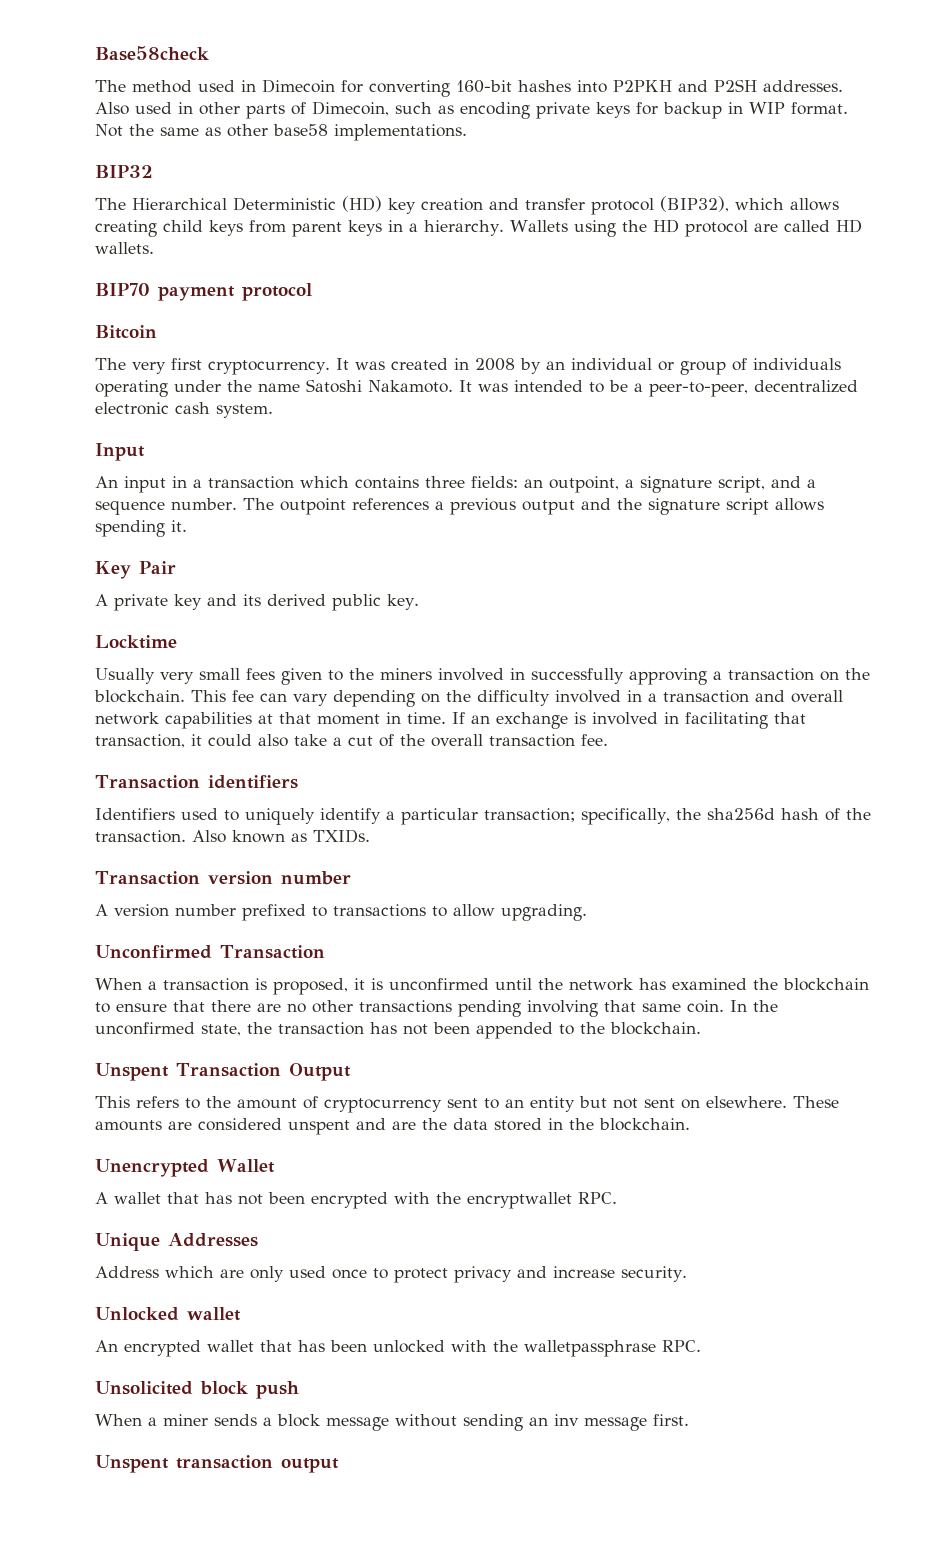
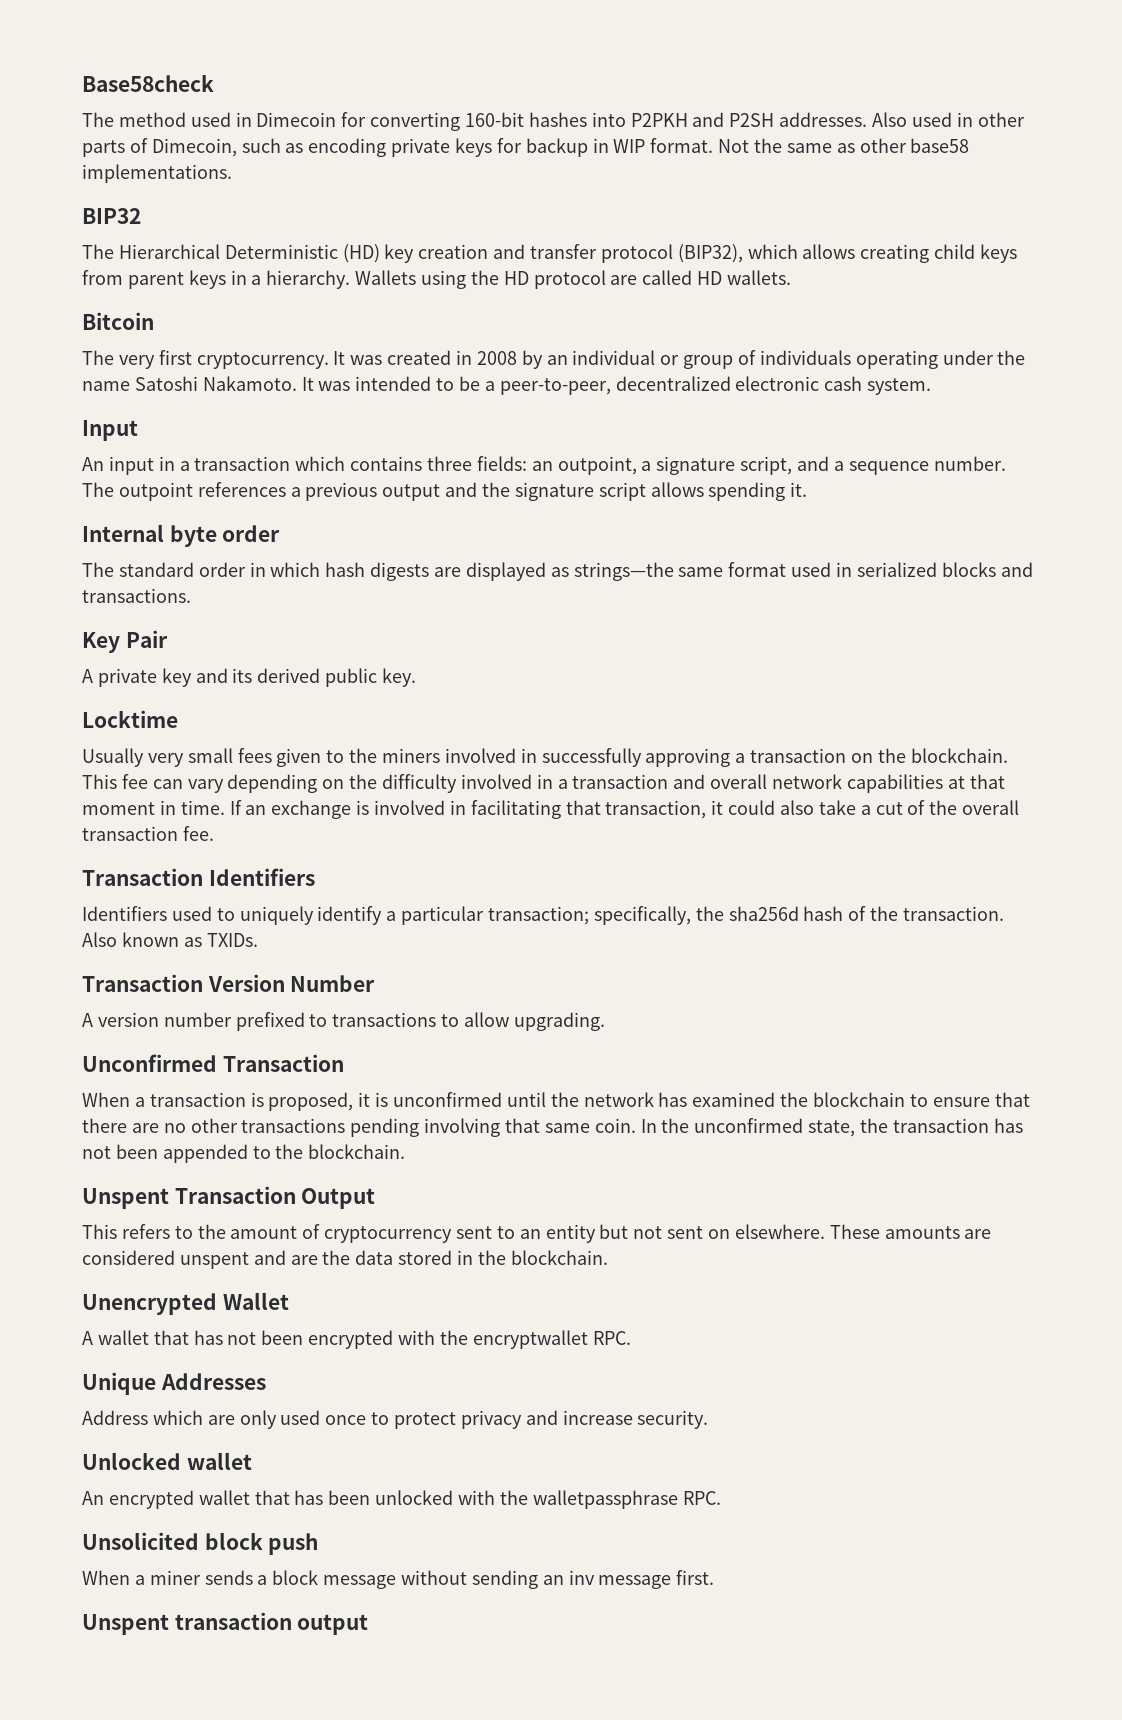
- BIP70 payment protocol
+ Internal byte order
+ The standard order in which hash digests are displayed as strings—the same format used in serialized blocks and transactions.
- Transaction identifiers
+ Transaction Identifiers
- Transaction version number
+ Transaction Version Number

